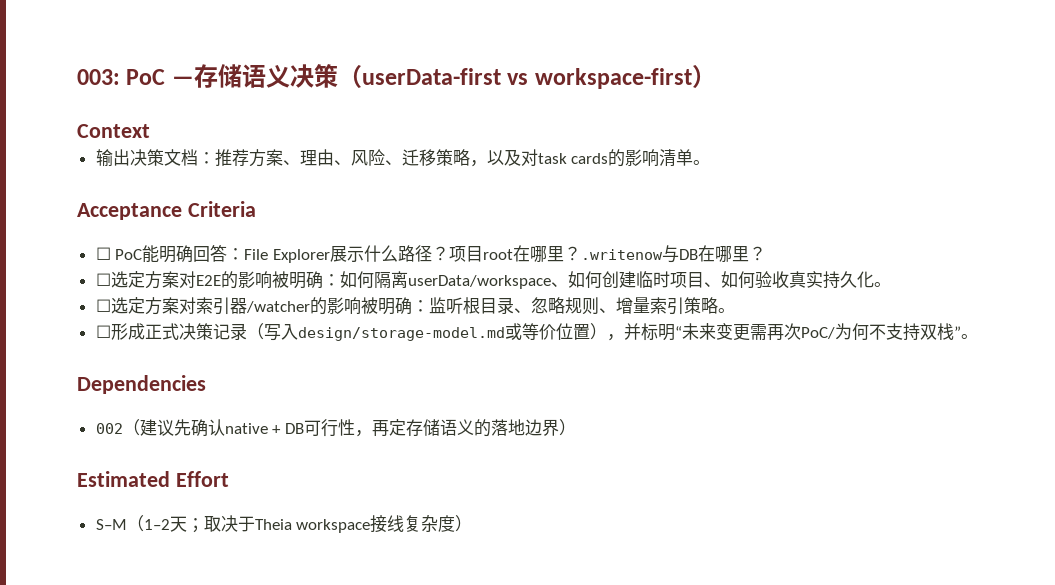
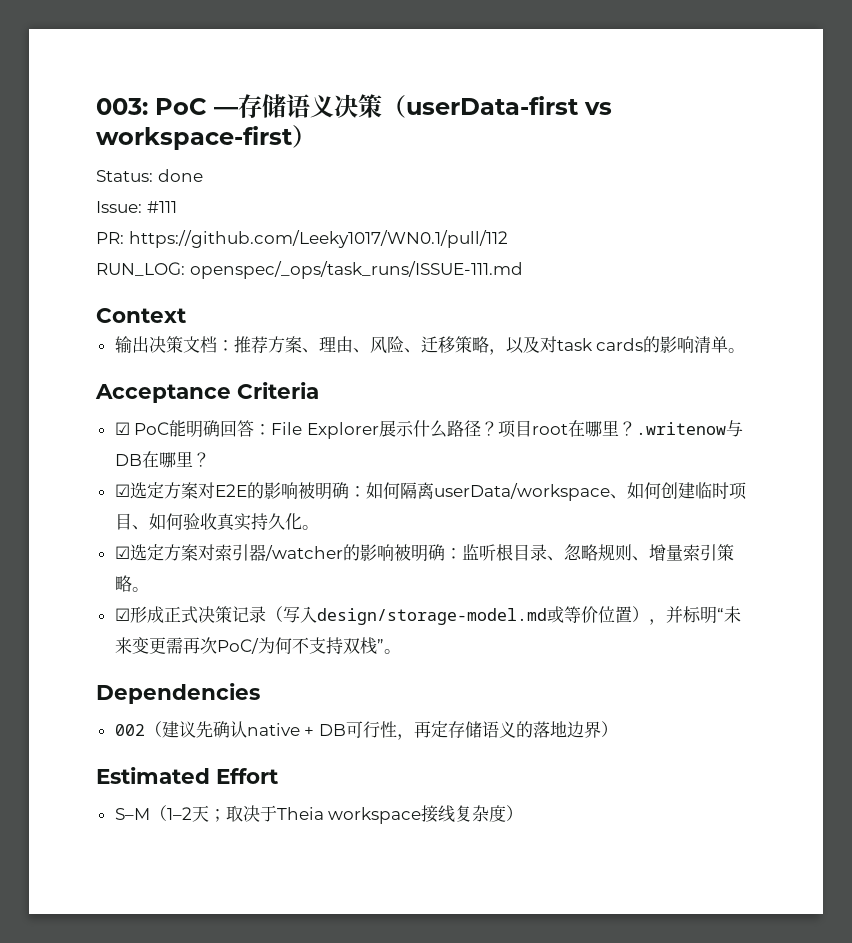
+ Status: done
+ Issue: #111
+ PR: https://github.com/Leeky1017/WN0.1/pull/112
+ RUN_LOG: openspec/_ops/task_runs/ISSUE-111.md
- ☐ PoC能明确回答：File Explorer展示什么路径？
+ ☑ PoC能明确回答：File Explorer展示什么路径？
- ☐选定方案对E2E的影响被明确：如何隔离userData/workspace、如何创建临时项目、如何验收真实持久化。
+ ☑选定方案对E2E的影响被明确：如何隔离userData/workspace、如何创建临时项目、如何验收真实持久化。
- ☐选定方案对索引器/watcher的影响被明确：监听根目录、忽略规则、增量索引策略。
+ ☑选定方案对索引器/watcher的影响被明确：监听根目录、忽略规则、增量索引策略。
- ☐形成正式决策记录（写入design/storage-model.md或等价位置），并标明“未来变更需再次PoC/为何不支持双栈”。
+ ☑形成正式决策记录（写入design/storage-model.md或等价位置），并标明“未来变更需再次PoC/为何不支持双栈”。

